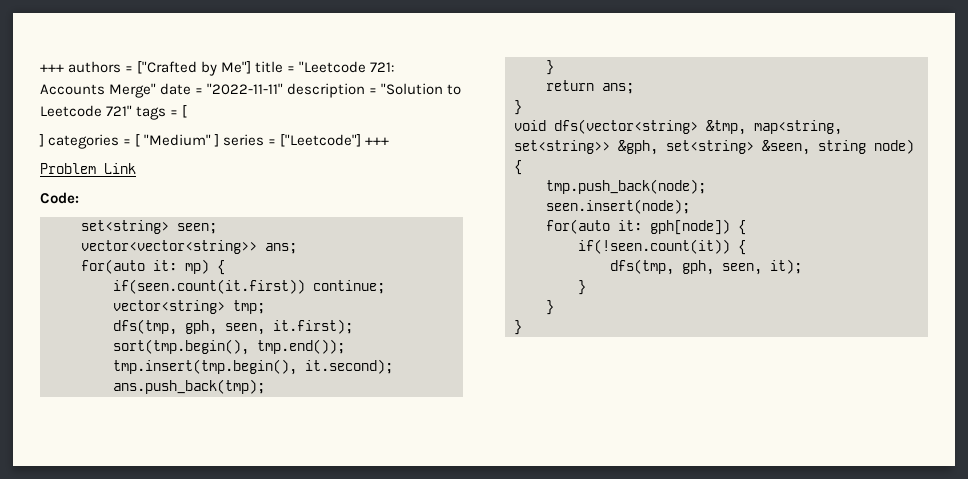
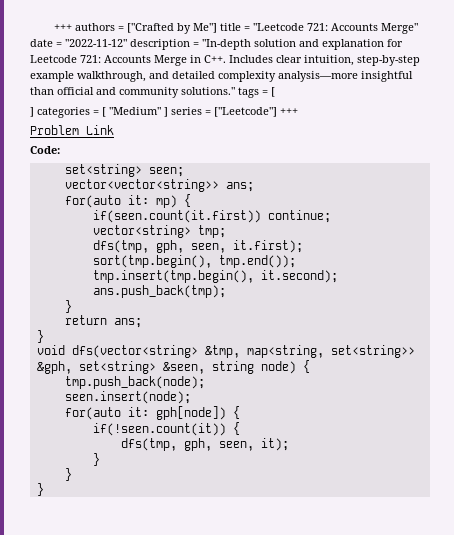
- +++ authors = ["Crafted by Me"] title = "Leetcode 721: Accounts Merge" date = "2022-11-11" description = "Solution to Leetcode 721" tags = [
+ +++ authors = ["Crafted by Me"] title = "Leetcode 721: Accounts Merge" date = "2022-11-12" description = "In-depth solution and explanation for Leetcode 721: Accounts Merge in C++. Includes clear intuition, step-by-step example walkthrough, and detailed complexity analysis—more insightful than official and community solutions." tags = [

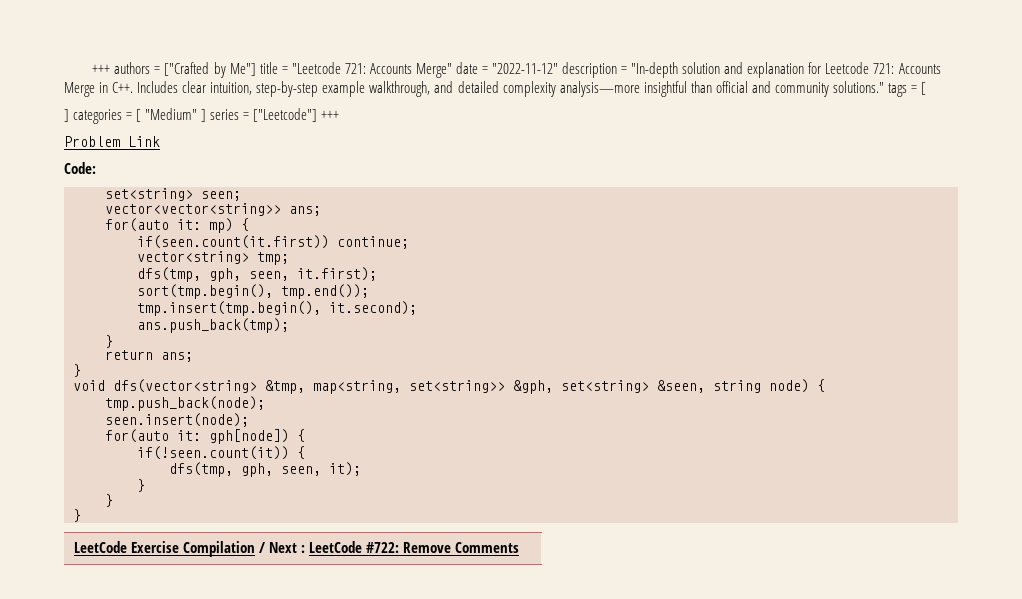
+ LeetCode Exercise Compilation / Next : LeetCode #722: Remove Comments

